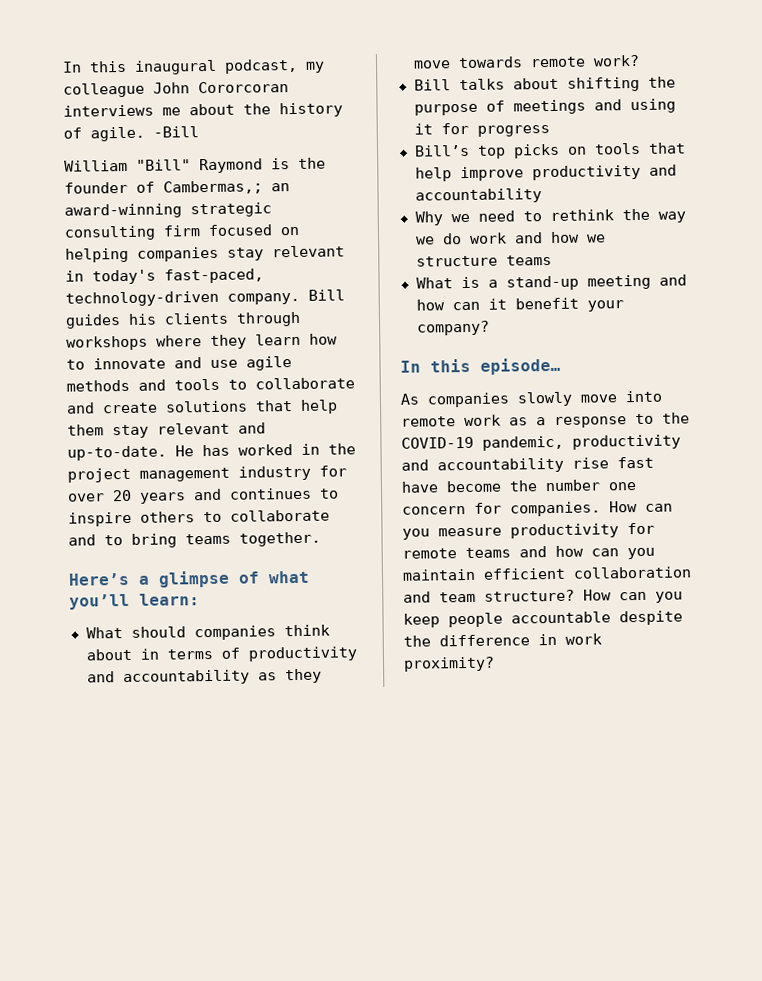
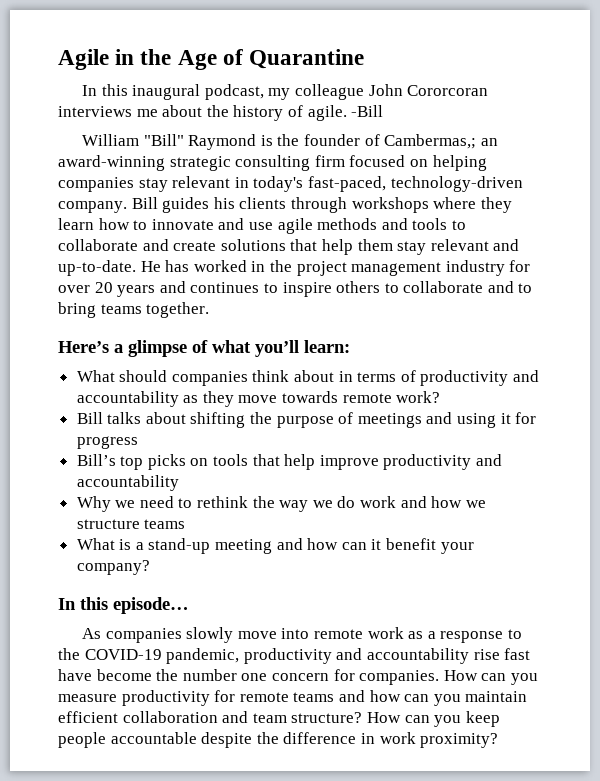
+ Agile in the Age of Quarantine

